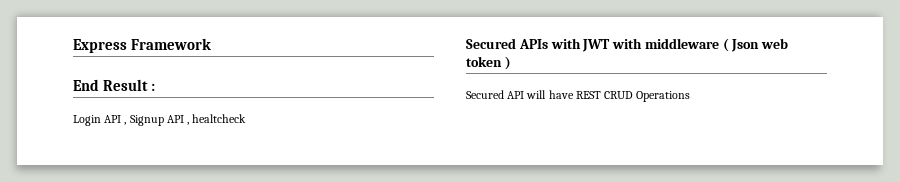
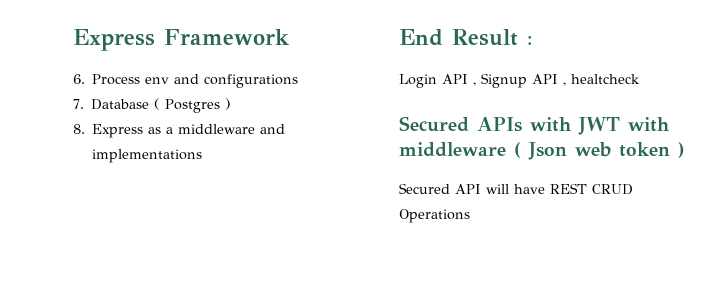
+ 6. Process env and configurations
+ 7. Database ( Postgres )
+ 8. Express as a middleware and implementations

